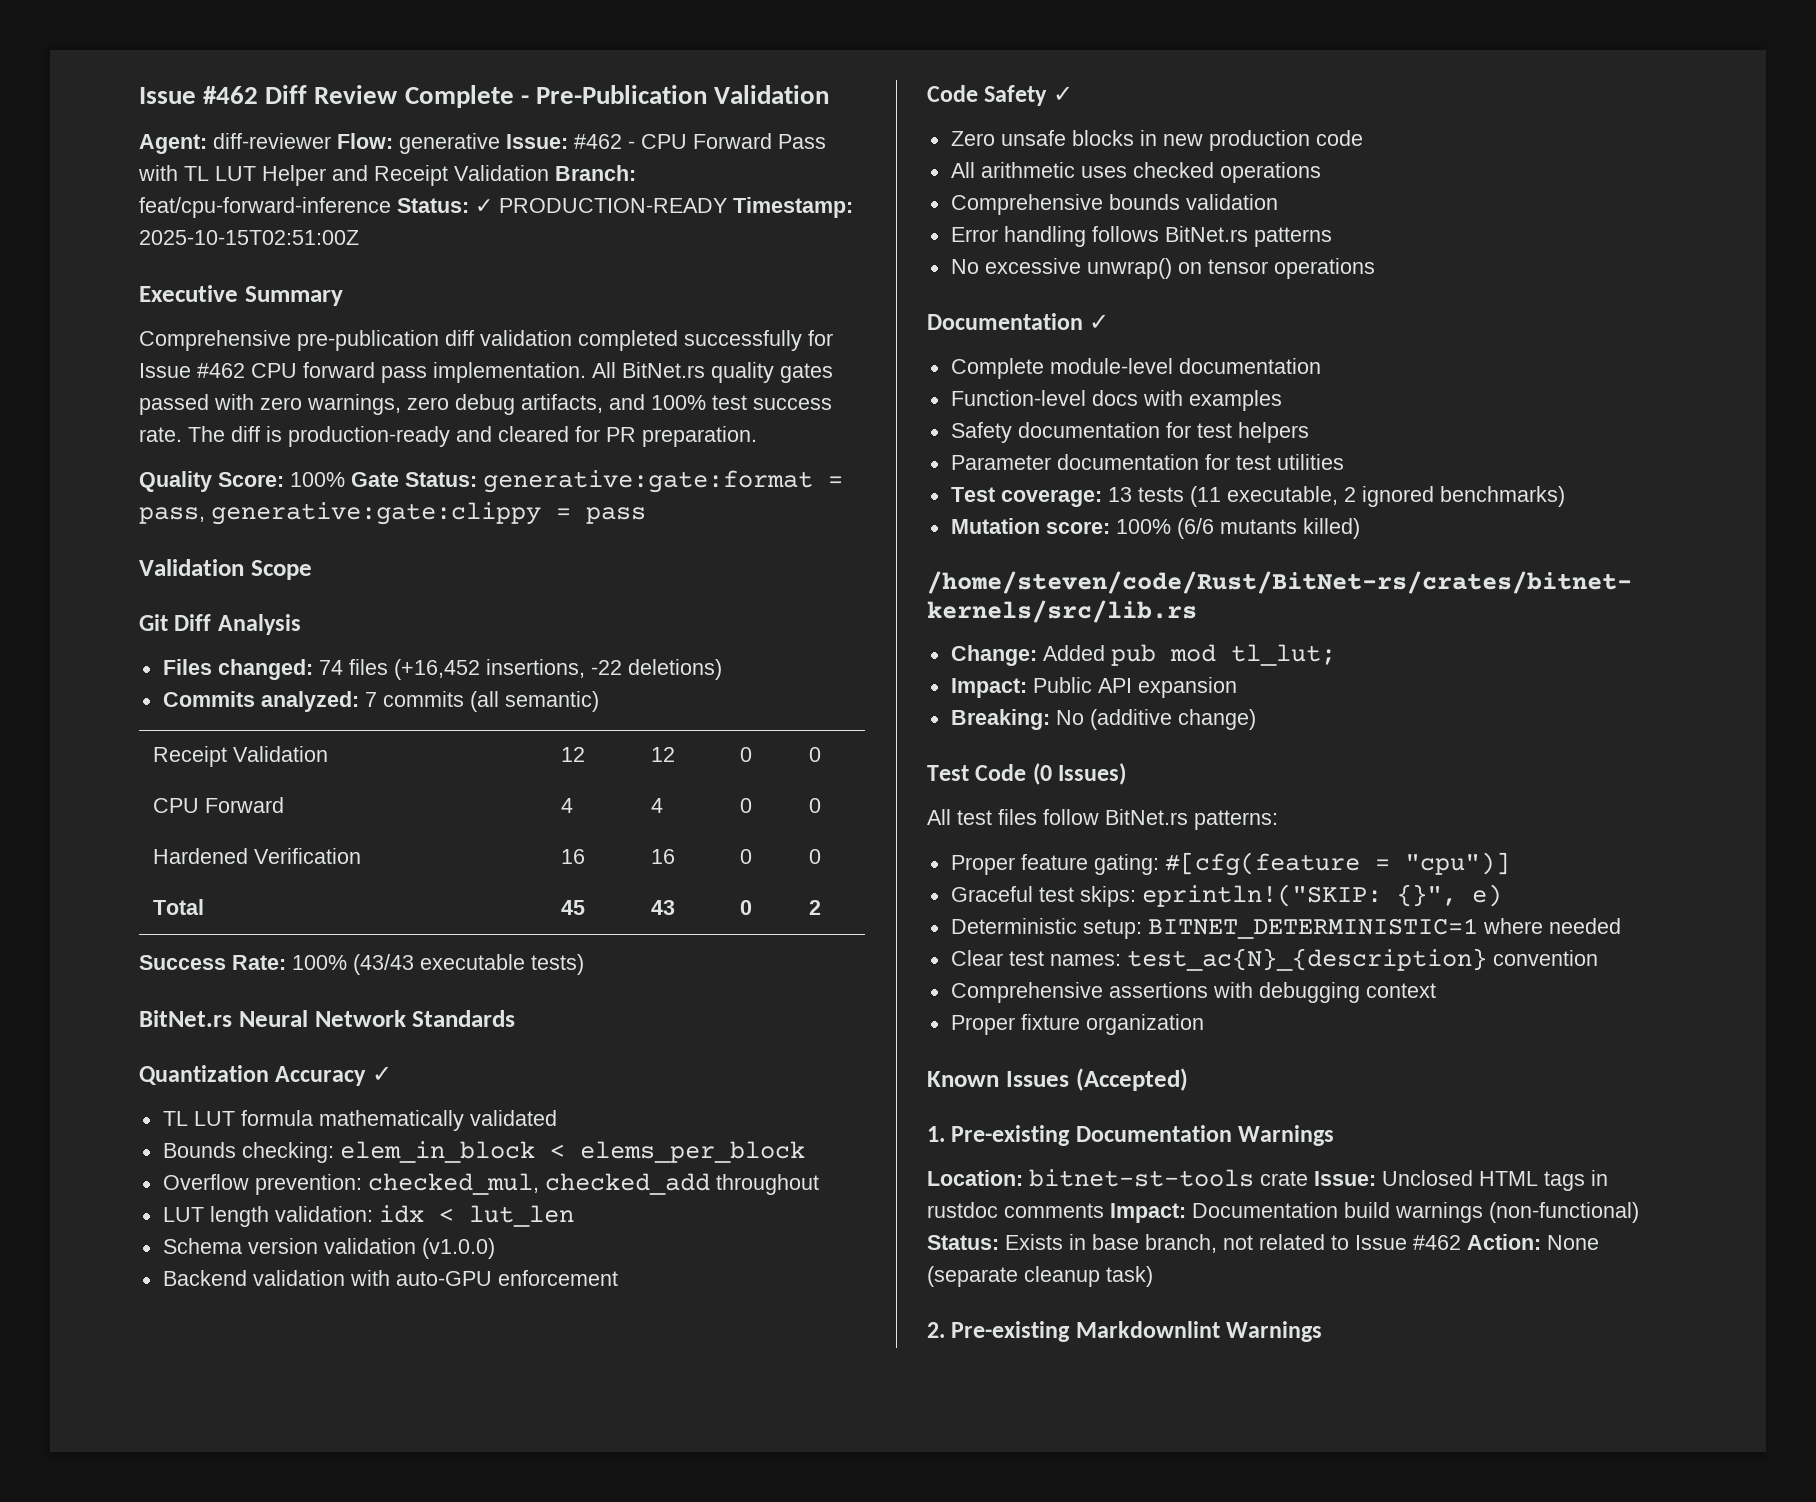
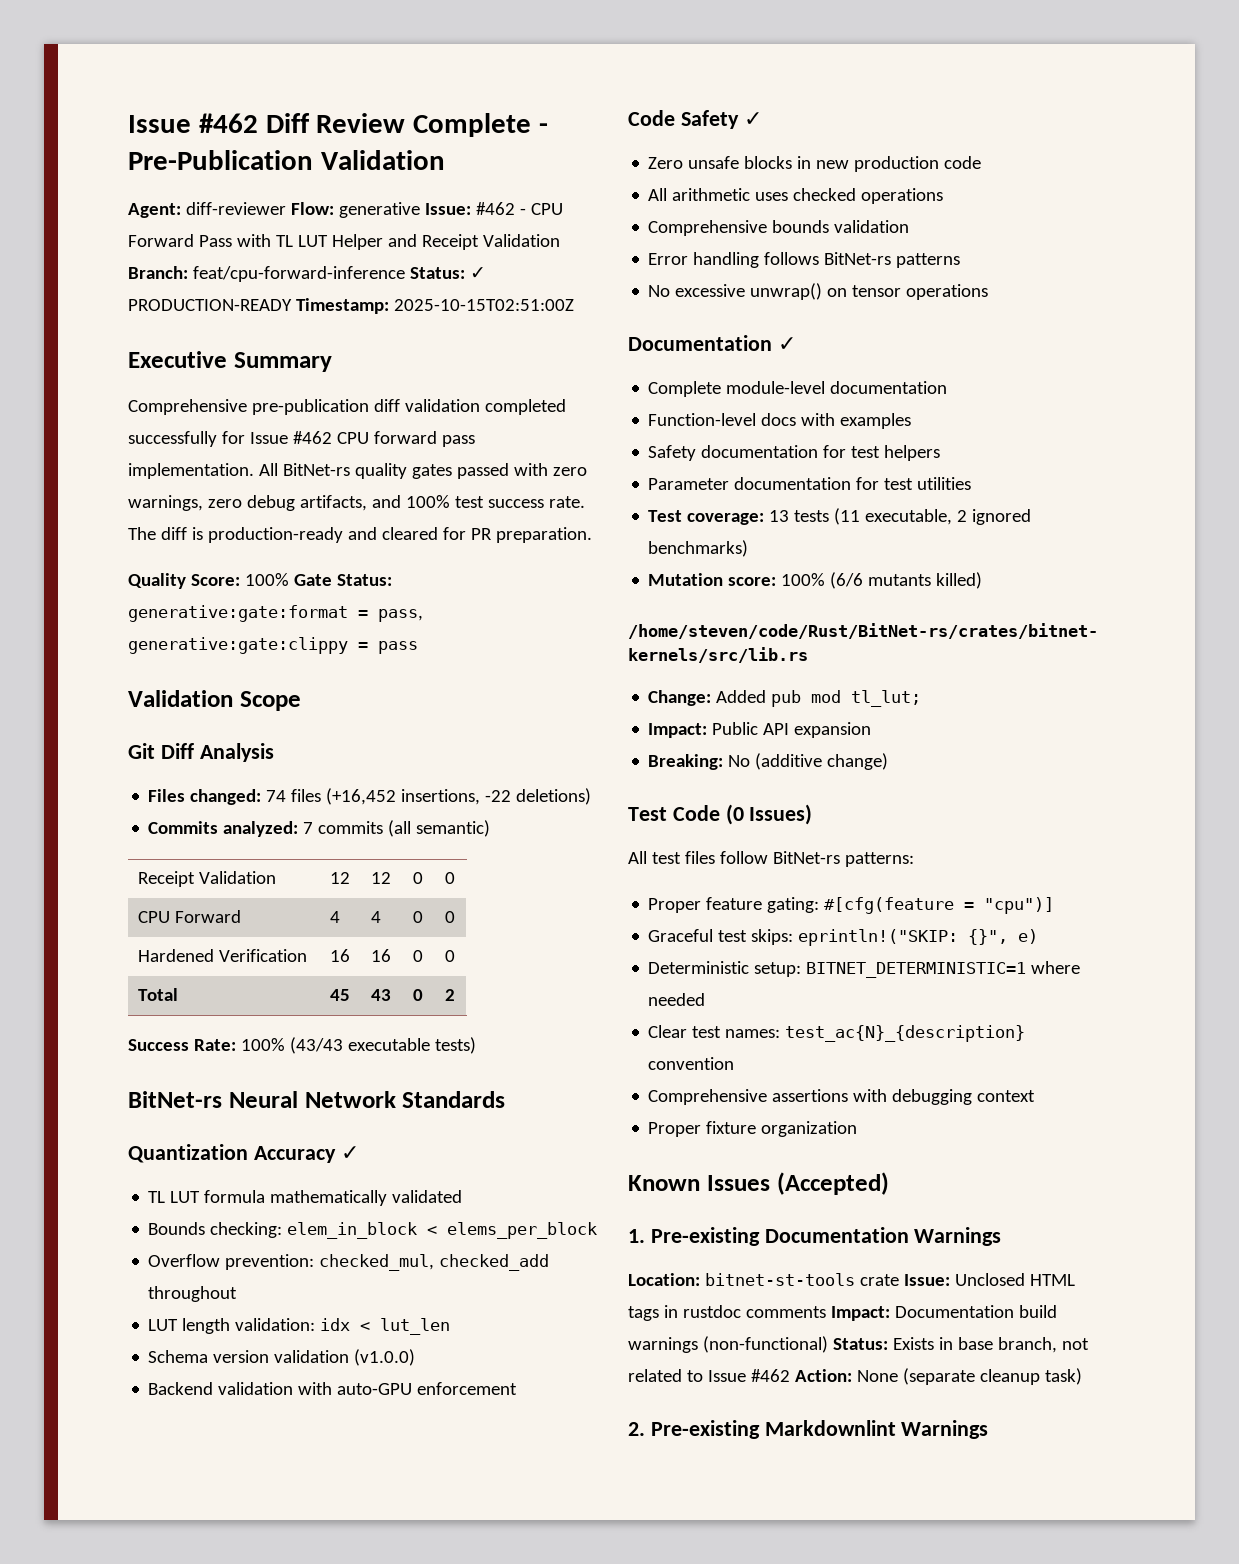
- All BitNet.rs quality gates passed with zero warnings, zero debug artifacts, and 100% test success rate.
+ All BitNet-rs quality gates passed with zero warnings, zero debug artifacts, and 100% test success rate.
- BitNet.rs Neural Network Standards
+ BitNet-rs Neural Network Standards
- Error handling follows BitNet.rs patterns
+ Error handling follows BitNet-rs patterns
- All test files follow BitNet.rs patterns:
+ All test files follow BitNet-rs patterns:

